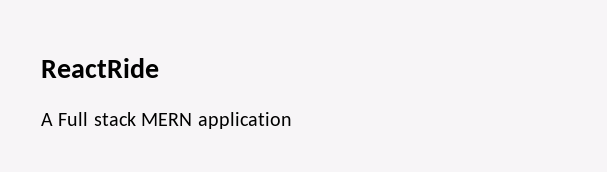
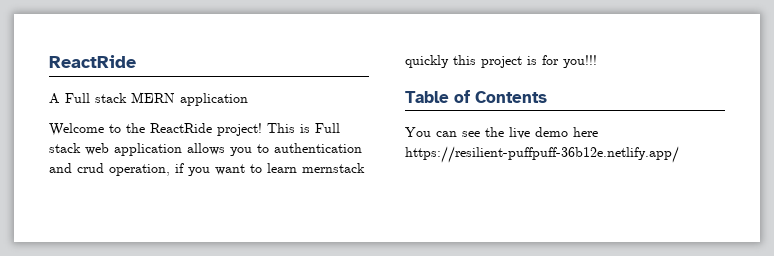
+ Welcome to the ReactRide project! This is Full stack web application allows you to authentication and crud operation, if you want to learn mernstack quickly this project is for you!!!
+ Table of Contents
+ You can see the live demo here https://resilient-puffpuff-36b12e.netlify.app/

